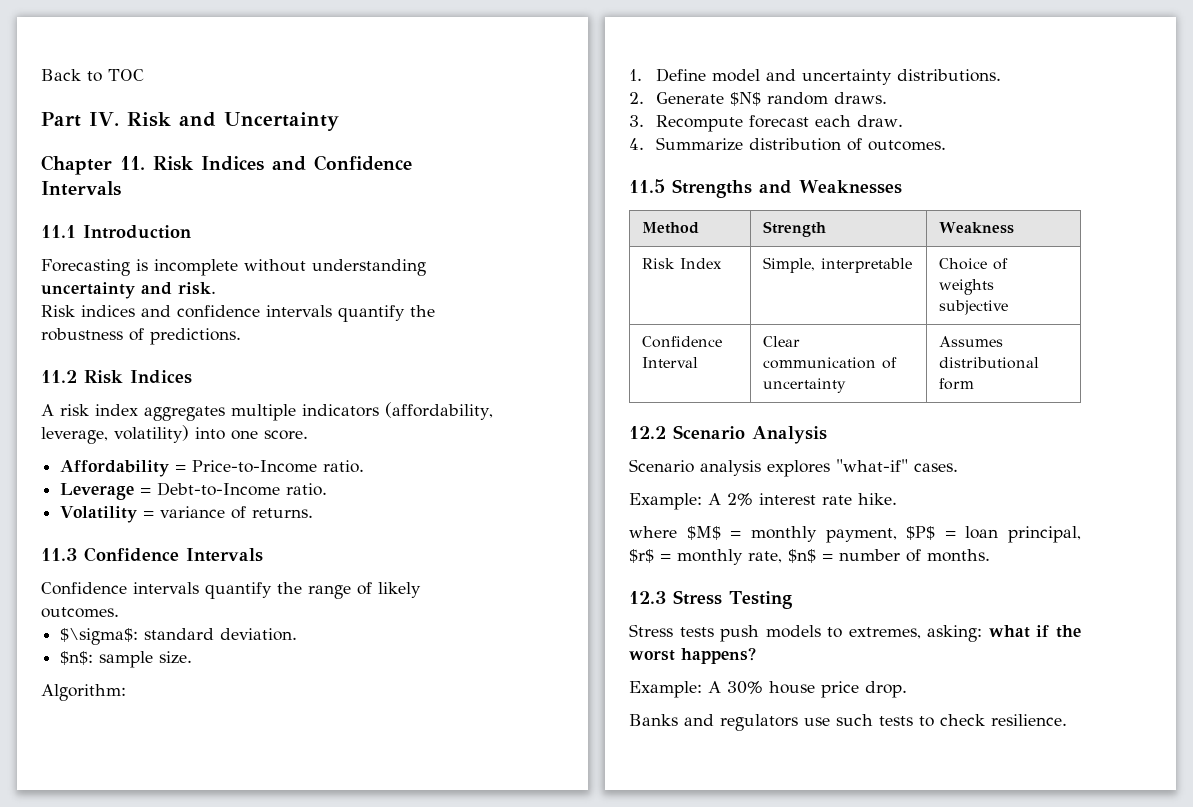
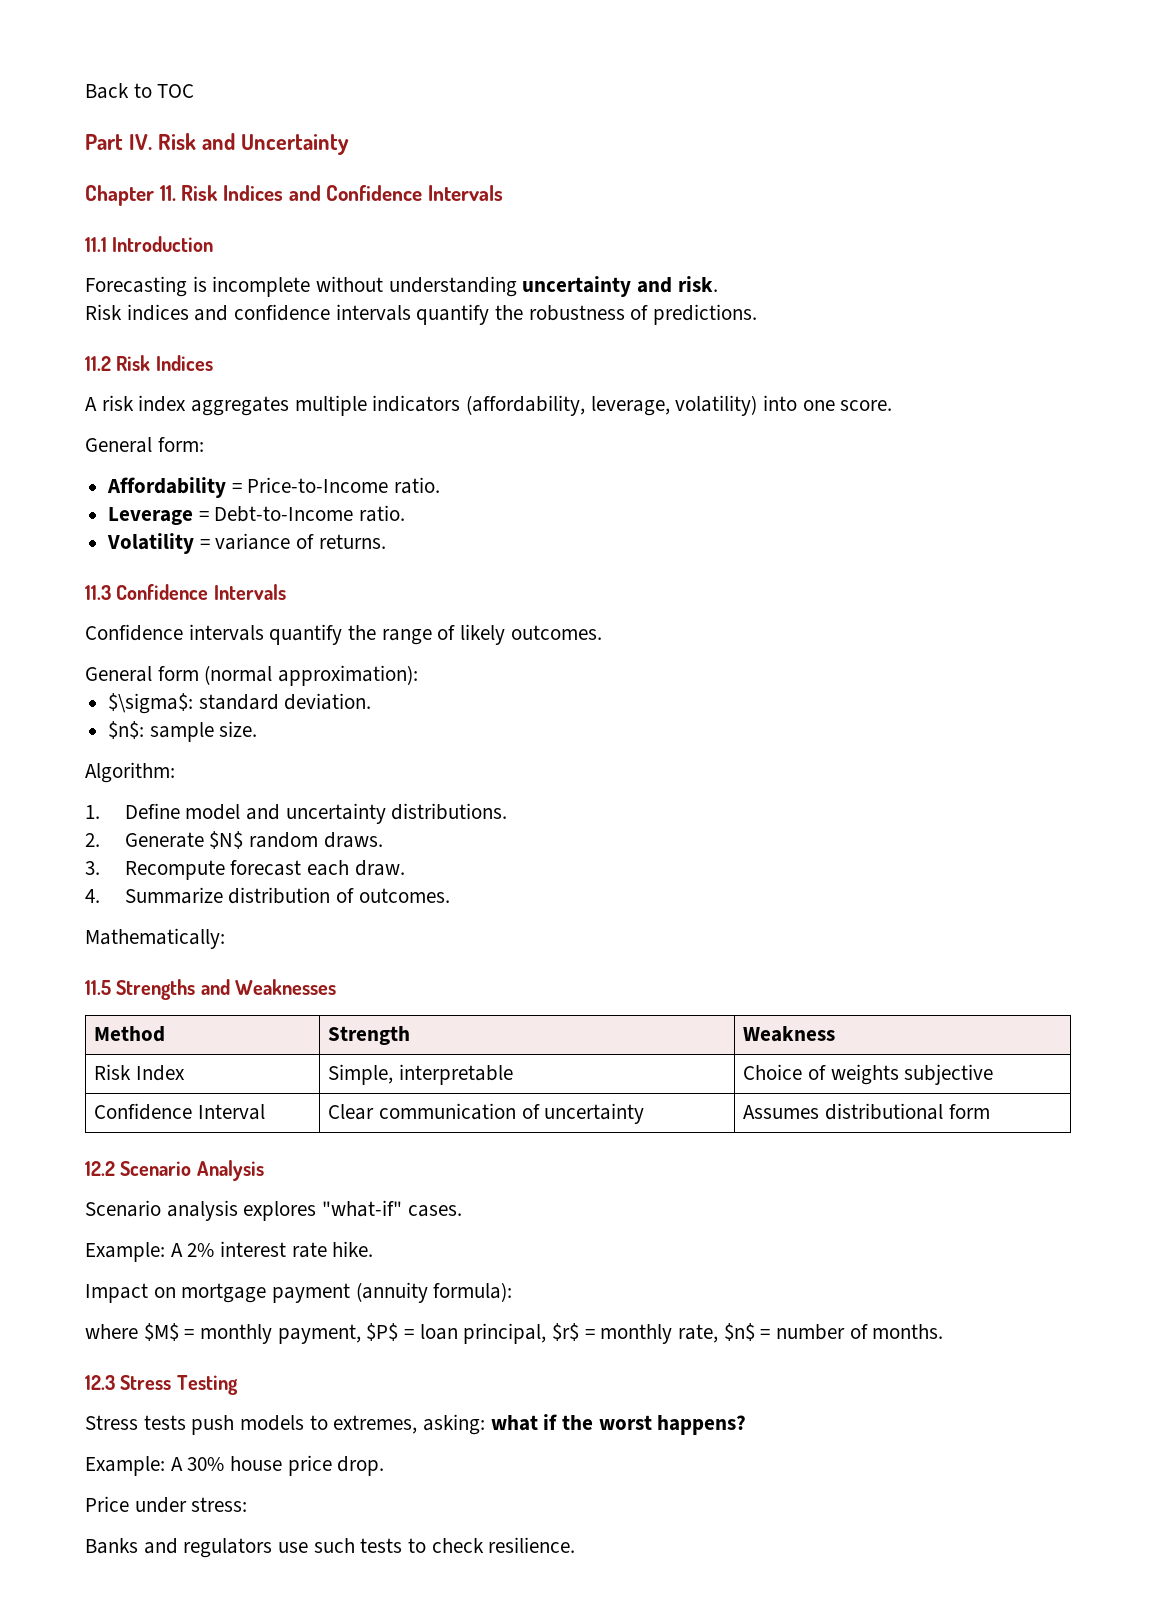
+ General form:
+ General form (normal approximation):
+ Mathematically:
+ Impact on mortgage payment (annuity formula):
+ Price under stress:

